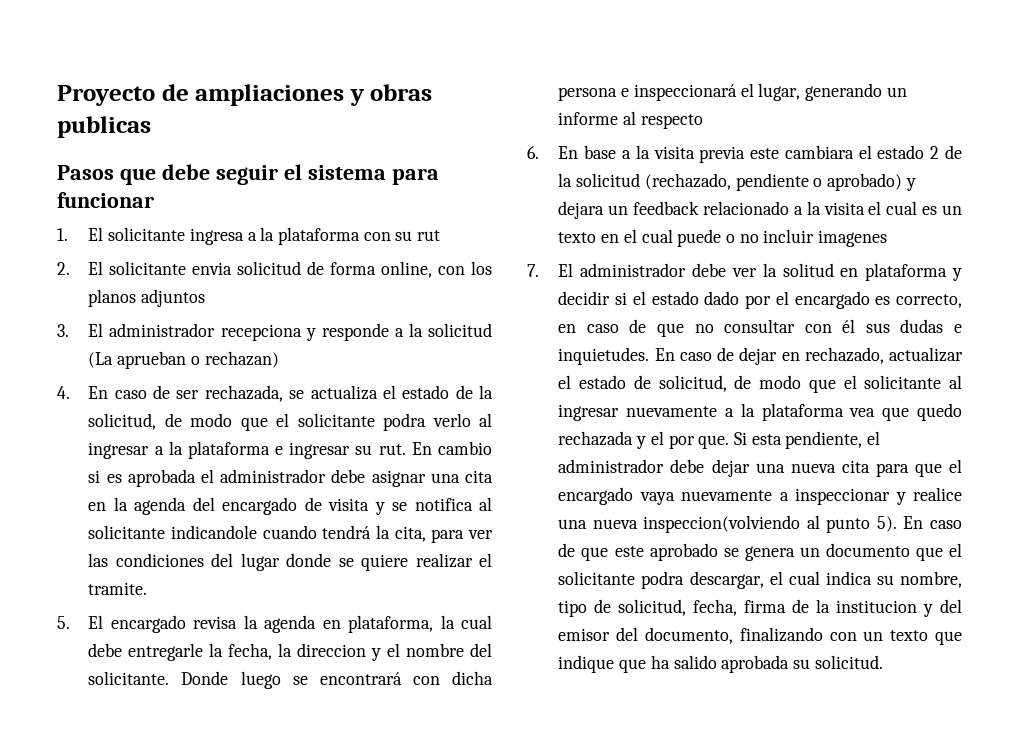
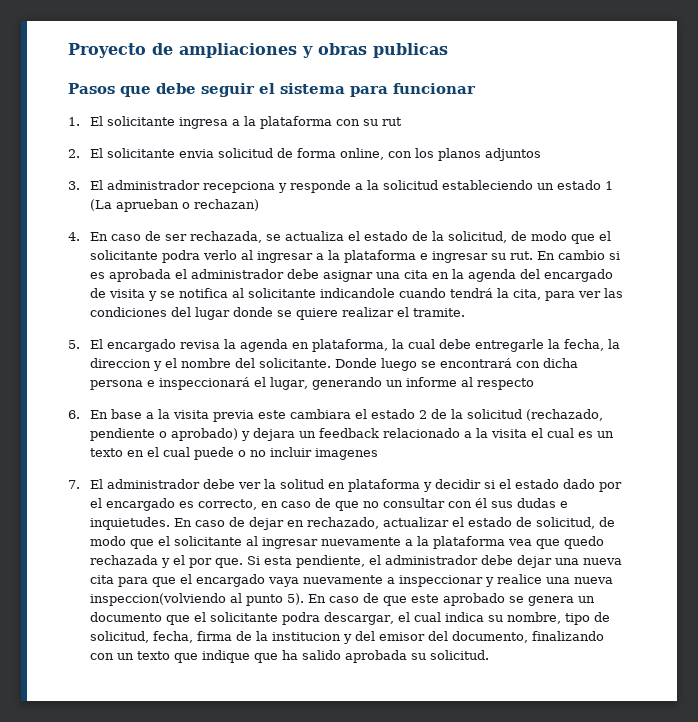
- 3. El administrador recepciona y responde a la solicitud (La aprueban o rechazan)
+ 3. El administrador recepciona y responde a la solicitud estableciendo un estado 1 (La aprueban o rechazan)

